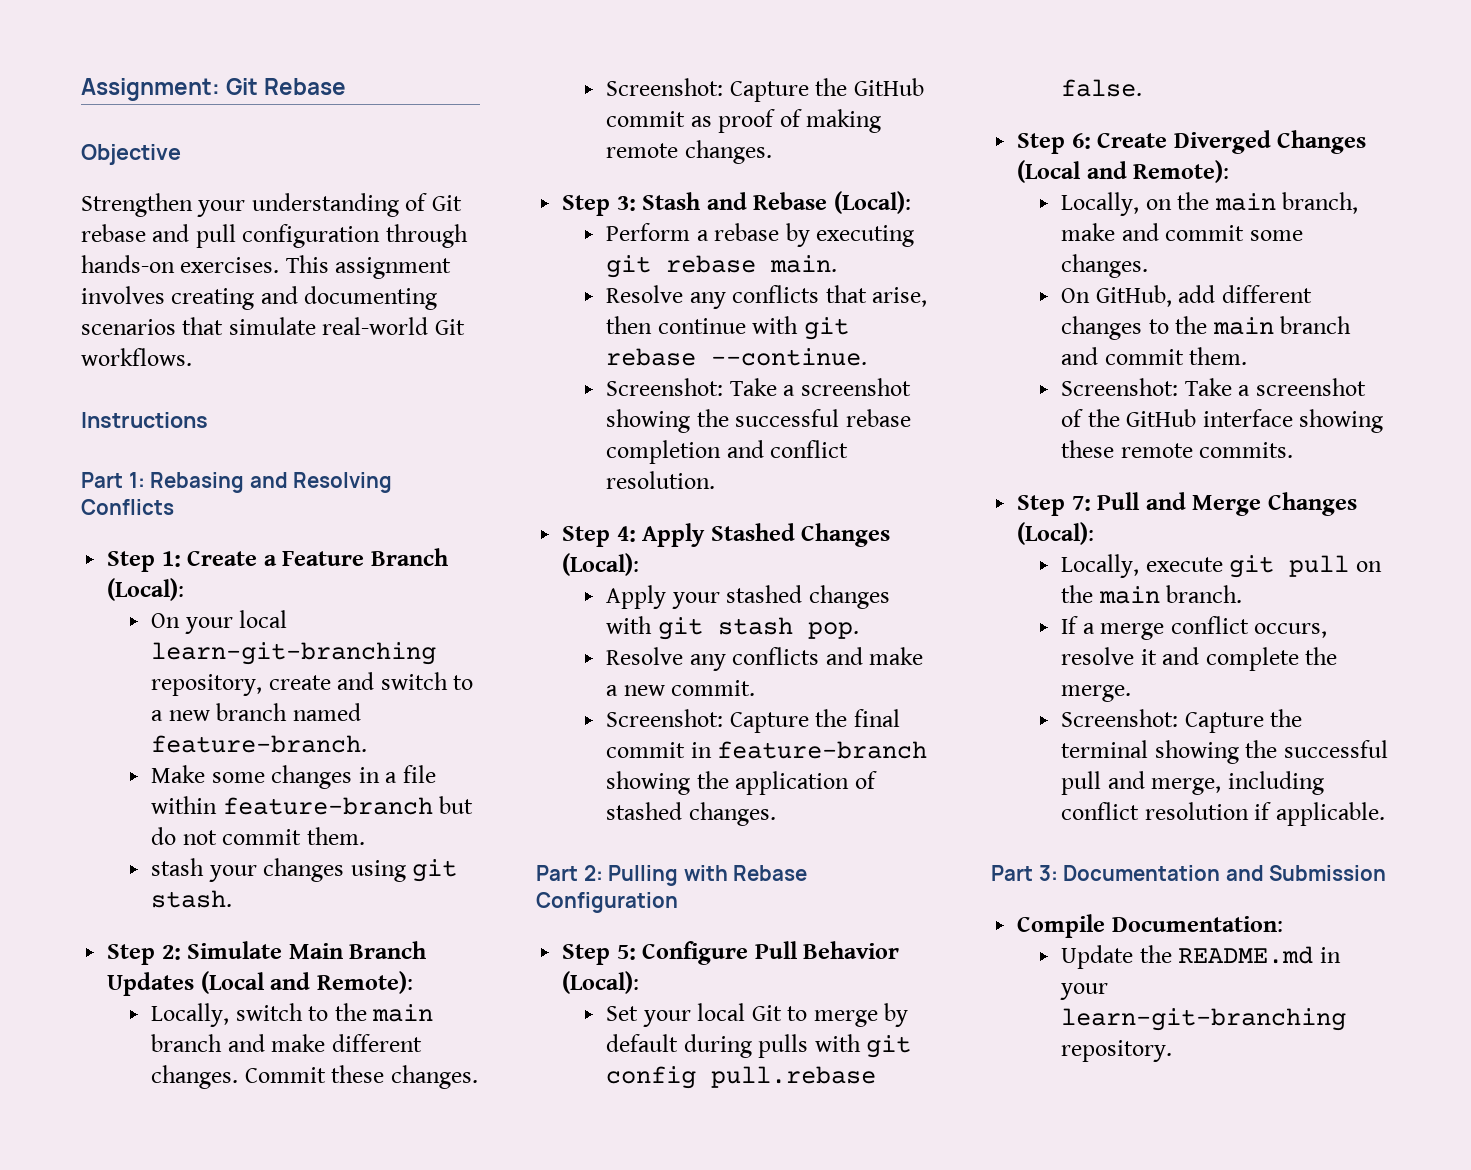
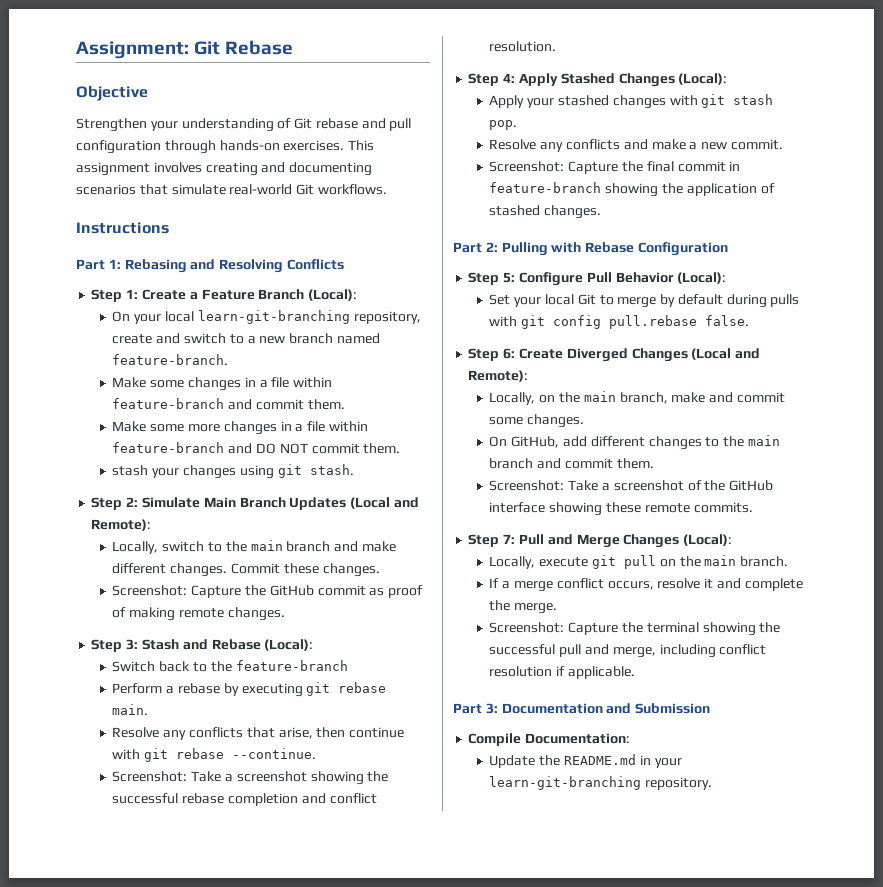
- Make some changes in a file within feature-branch but do not commit them.
+ Make some changes in a file within feature-branch and commit them.
+ Make some more changes in a file within feature-branch and DO NOT commit them.
+ Switch back to the feature-branch

